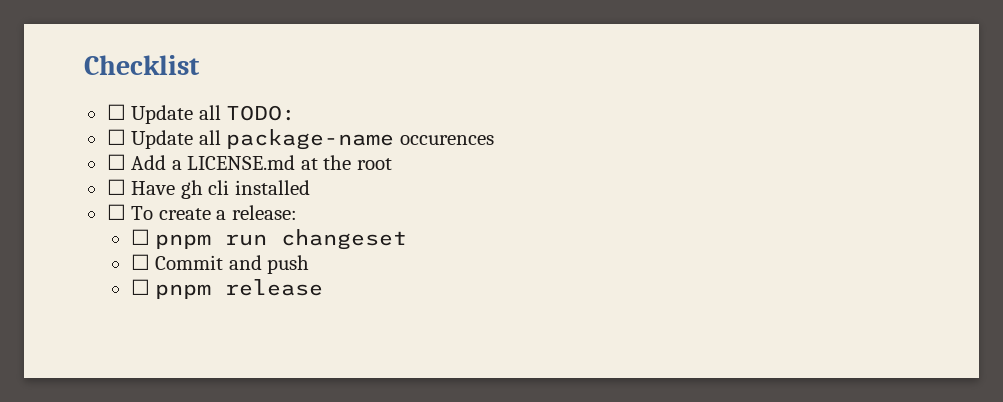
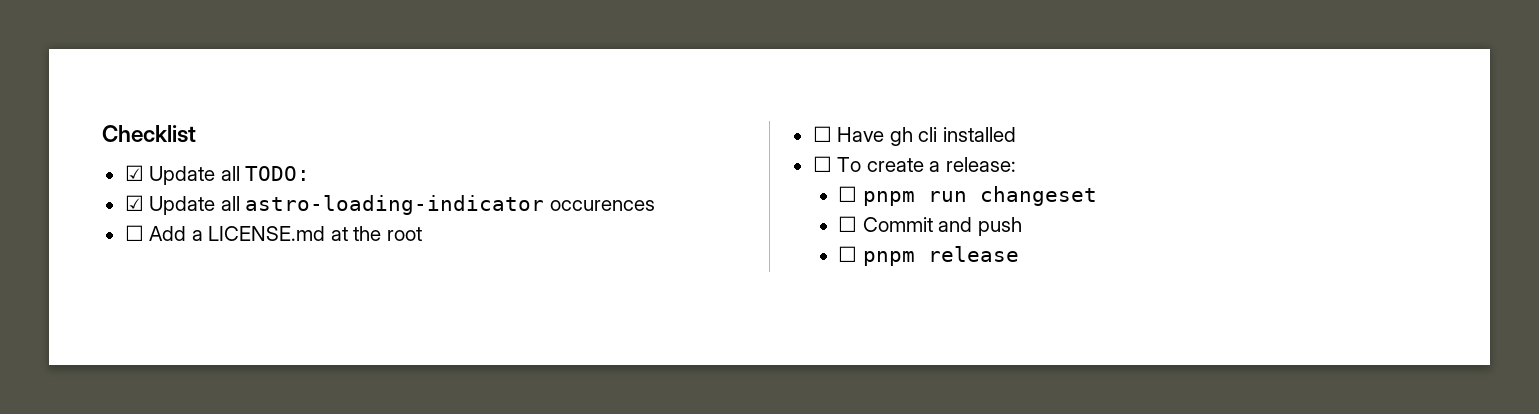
- ☐ Update all TODO:
+ ☑ Update all TODO:
- ☐ Update all package-name occurences
+ ☑ Update all astro-loading-indicator occurences

